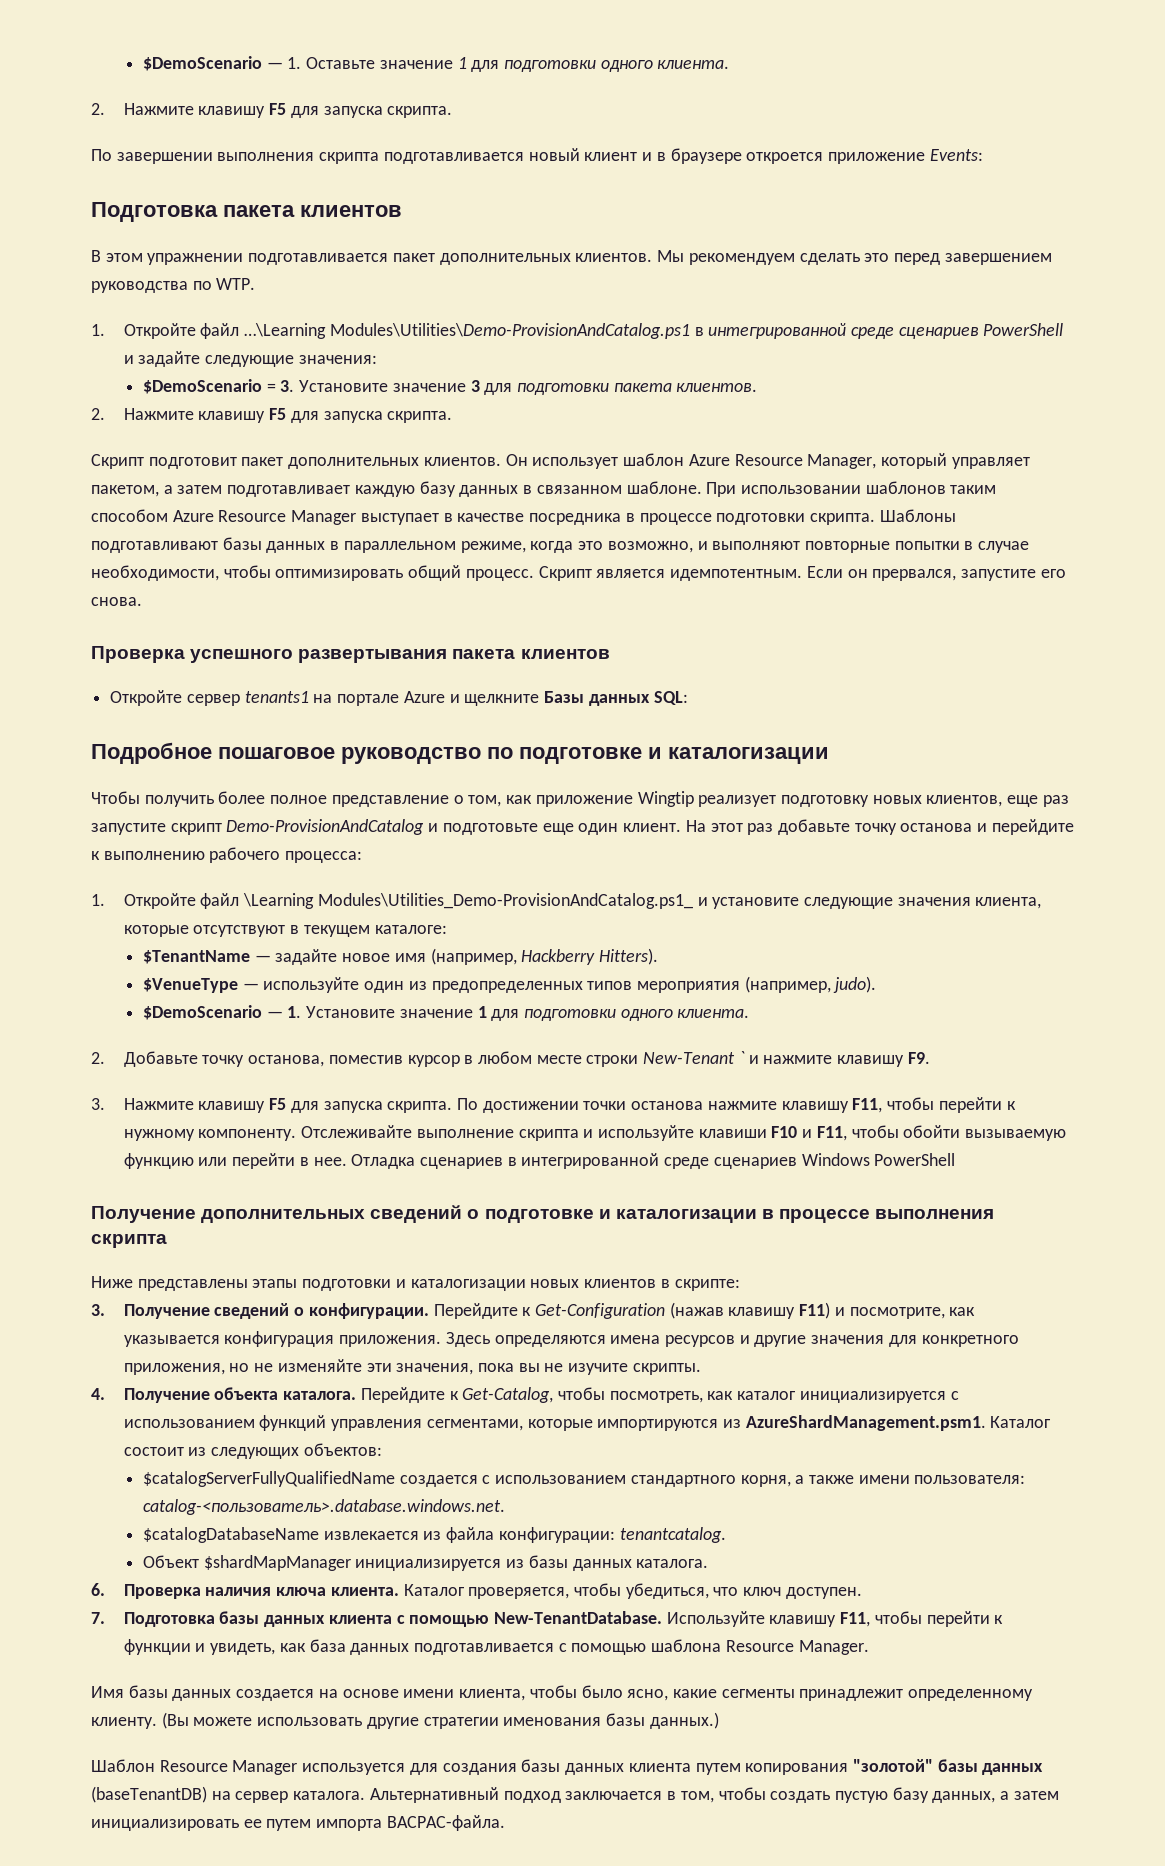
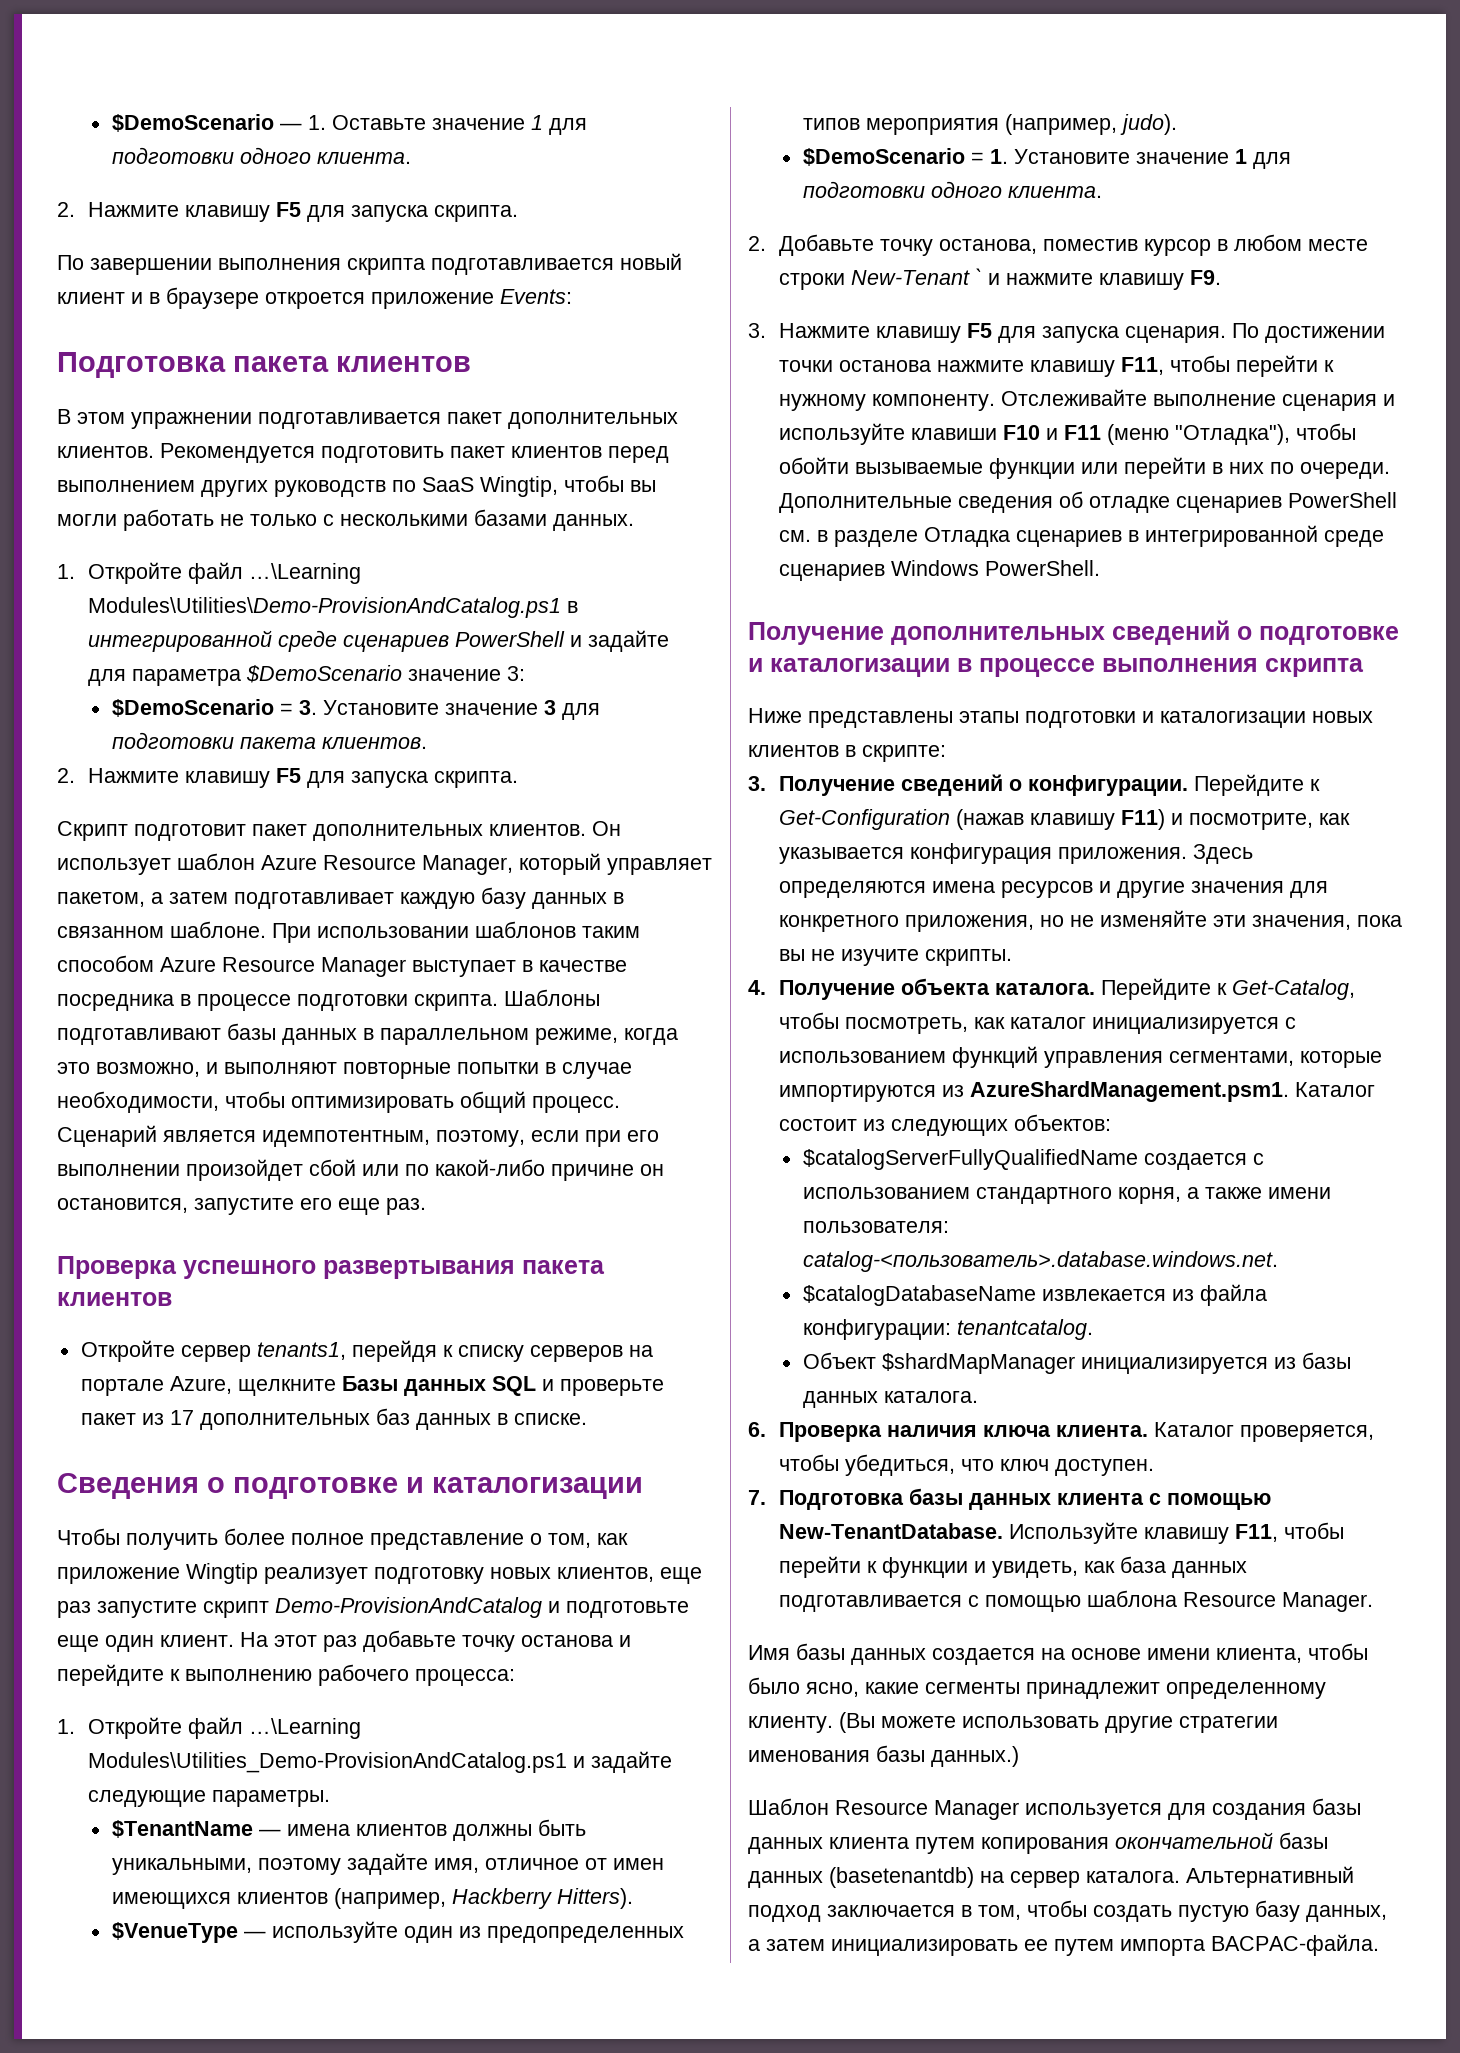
- Мы рекомендуем сделать это перед завершением руководства по WTP.
+ Рекомендуется подготовить пакет клиентов перед выполнением других руководств по SaaS Wingtip, чтобы вы могли работать не только с несколькими базами данных.
- 1. Откройте файл …\Learning Modules\Utilities\Demo-ProvisionAndCatalog.ps1 в интегрированной среде сценариев PowerShell и задайте следующие значения:
+ 1. Откройте файл …\Learning Modules\Utilities\Demo-ProvisionAndCatalog.ps1 в интегрированной среде сценариев PowerShell и задайте для параметра $DemoScenario значение 3:
- Скрипт является идемпотентным. Если он прервался, запустите его снова.
+ Сценарий является идемпотентным, поэтому, если при его выполнении произойдет сбой или по какой-либо причине он остановится, запустите его еще раз.
- Откройте сервер tenants1 на портале Azure и щелкните Базы данных SQL:
- Подробное пошаговое руководство по подготовке и каталогизации
+ Откройте сервер tenants1, перейдя к списку серверов на портале Azure, щелкните Базы данных SQL и проверьте пакет из 17 дополнительных баз данных в списке.
+ Сведения о подготовке и каталогизации
- 1. Откройте файл \Learning Modules\Utilities_Demo-ProvisionAndCatalog.ps1_ и установите следующие значения клиента, которые отсутствуют в текущем каталоге:
- $TenantName — задайте новое имя (например, Hackberry Hitters).
+ 1. Откройте файл …\Learning Modules\Utilities_Demo-ProvisionAndCatalog.ps1 и задайте следующие параметры.
+ $TenantName — имена клиентов должны быть уникальными, поэтому задайте имя, отличное от имен имеющихся клиентов (например, Hackberry Hitters).
- $DemoScenario — 1. Установите значение 1 для подготовки одного клиента.
+ $DemoScenario = 1. Установите значение 1 для подготовки одного клиента.
- 3. Нажмите клавишу F5 для запуска скрипта.
+ 3. Нажмите клавишу F5 для запуска сценария.
- Отслеживайте выполнение скрипта и используйте клавиши F10 и F11, чтобы обойти вызываемую функцию или перейти в нее. Отладка сценариев в интегрированной среде сценариев Windows PowerShell
+ Отслеживайте выполнение сценария и используйте клавиши F10 и F11 (меню "Отладка"), чтобы обойти вызываемые функции или перейти в них по очереди. Дополнительные сведения об отладке сценариев PowerShell см. в разделе Отладка сценариев в интегрированной среде сценариев Windows PowerShell.
- Шаблон Resource Manager используется для создания базы данных клиента путем копирования "золотой" базы данных (baseTenantDB) на сервер каталога.
+ Шаблон Resource Manager используется для создания базы данных клиента путем копирования окончательной базы данных (basetenantdb) на сервер каталога.

